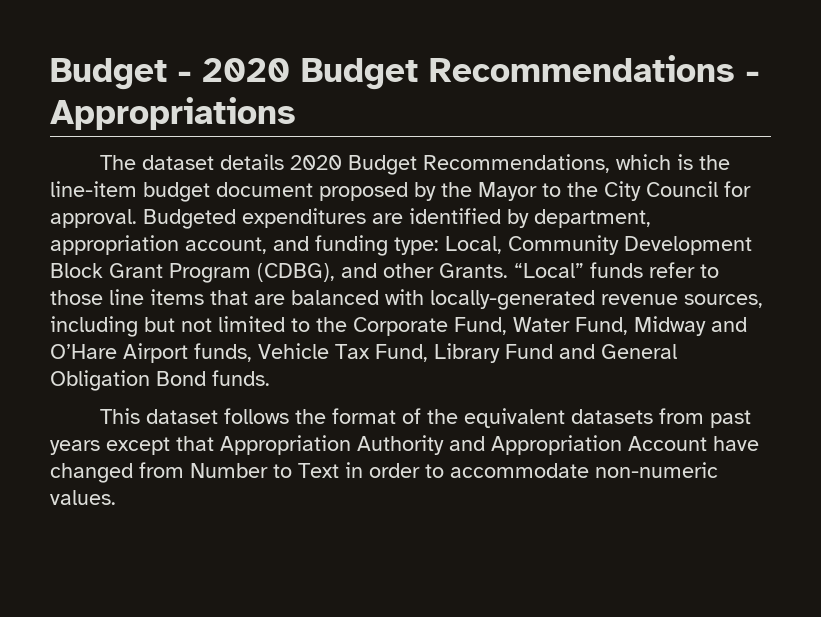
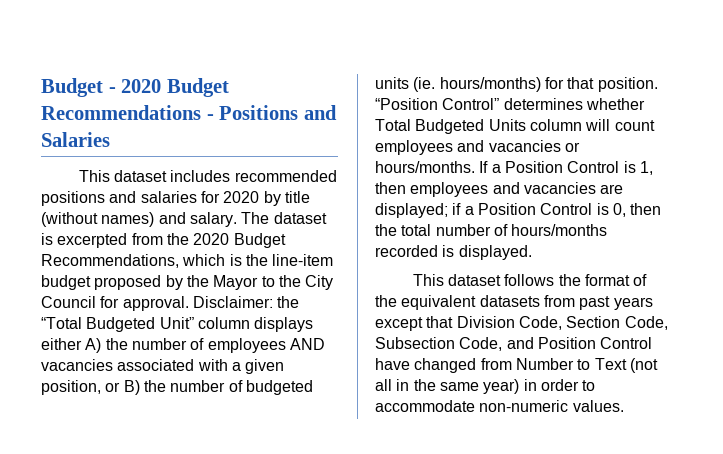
- Budget - 2020 Budget Recommendations - Appropriations
- The dataset details 2020 Budget Recommendations, which is the line-item budget document proposed by the Mayor to the City Council for approval.
+ Budget - 2020 Budget Recommendations - Positions and Salaries
+ This dataset includes recommended positions and salaries for 2020 by title (without names) and salary. The dataset is excerpted from the 2020 Budget Recommendations, which is the line-item budget proposed by the Mayor to the City Council for approval.
- Budgeted expenditures are identified by department, appropriation account, and funding type: Local, Community Development Block Grant Program (CDBG), and other Grants. “Local” funds refer to those line items that are balanced with locally-generated revenue sources, including but not limited to the Corporate Fund, Water Fund, Midway and O’Hare Airport funds, Vehicle Tax Fund, Library Fund and General Obligation Bond funds.
+ Disclaimer: the “Total Budgeted Unit” column displays either A) the number of employees AND vacancies associated with a given position, or B) the number of budgeted units (ie. hours/months) for that position. “Position Control” determines whether Total Budgeted Units column will count employees and vacancies or hours/months. If a Position Control is 1, then employees and vacancies are displayed; if a Position Control is 0, then the total number of hours/months recorded is displayed.
- This dataset follows the format of the equivalent datasets from past years except that Appropriation Authority and Appropriation Account have changed from Number to Text in order to accommodate non-numeric values.
+ This dataset follows the format of the equivalent datasets from past years except that Division Code, Section Code, Subsection Code, and Position Control have changed from Number to Text (not all in the same year) in order to accommodate non-numeric values.

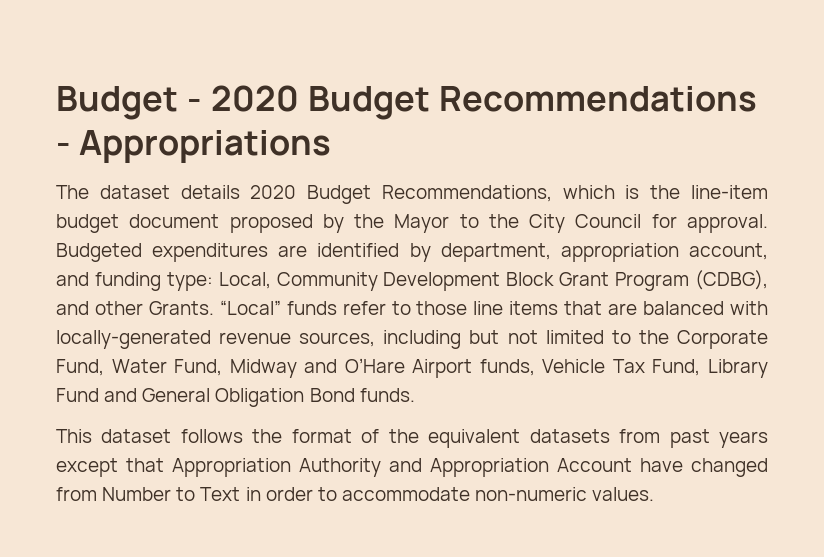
- Budget - 2020 Budget Recommendations - Positions and Salaries
- This dataset includes recommended positions and salaries for 2020 by title (without names) and salary. The dataset is excerpted from the 2020 Budget Recommendations, which is the line-item budget proposed by the Mayor to the City Council for approval.
+ Budget - 2020 Budget Recommendations - Appropriations
+ The dataset details 2020 Budget Recommendations, which is the line-item budget document proposed by the Mayor to the City Council for approval.
- Disclaimer: the “Total Budgeted Unit” column displays either A) the number of employees AND vacancies associated with a given position, or B) the number of budgeted units (ie. hours/months) for that position. “Position Control” determines whether Total Budgeted Units column will count employees and vacancies or hours/months. If a Position Control is 1, then employees and vacancies are displayed; if a Position Control is 0, then the total number of hours/months recorded is displayed.
+ Budgeted expenditures are identified by department, appropriation account, and funding type: Local, Community Development Block Grant Program (CDBG), and other Grants. “Local” funds refer to those line items that are balanced with locally-generated revenue sources, including but not limited to the Corporate Fund, Water Fund, Midway and O’Hare Airport funds, Vehicle Tax Fund, Library Fund and General Obligation Bond funds.
- This dataset follows the format of the equivalent datasets from past years except that Division Code, Section Code, Subsection Code, and Position Control have changed from Number to Text (not all in the same year) in order to accommodate non-numeric values.
+ This dataset follows the format of the equivalent datasets from past years except that Appropriation Authority and Appropriation Account have changed from Number to Text in order to accommodate non-numeric values.

